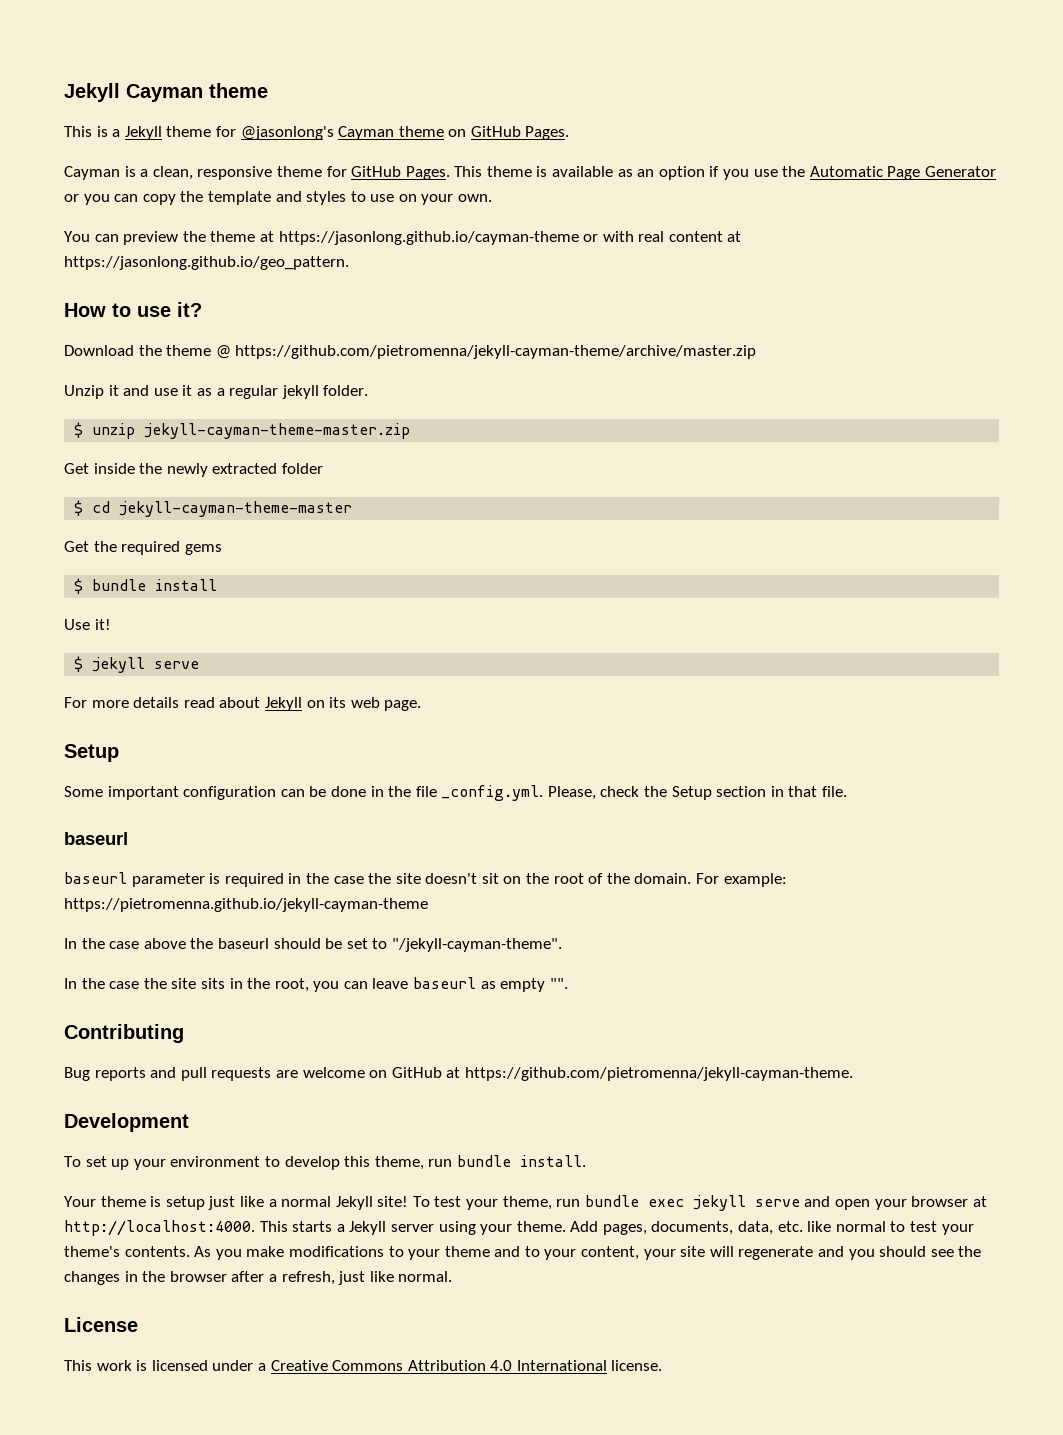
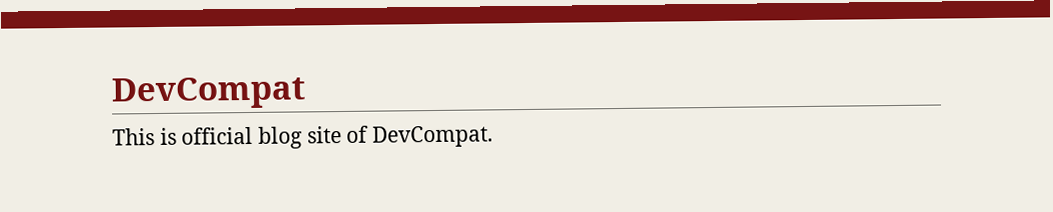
- Jekyll Cayman theme
+ DevCompat
- This is a Jekyll theme for @jasonlong's Cayman theme on GitHub Pages.
- Cayman is a clean, responsive theme for GitHub Pages. This theme is available as an option if you use the Automatic Page Generator or you can copy the template and styles to use on your own.
- You can preview the theme at https://jasonlong.github.io/cayman-theme or with real content at https://jasonlong.github.io/geo_pattern.
- How to use it?
- Download the theme @ https://github.com/pietromenna/jekyll-cayman-theme/archive/master.zip
- Unzip it and use it as a regular jekyll folder.
- $ unzip jekyll-cayman-theme-master.zip
- Get inside the newly extracted folder
- $ cd jekyll-cayman-theme-master
- Get the required gems
- $ bundle install
- Use it!
- $ jekyll serve
- For more details read about Jekyll on its web page.
- Setup
- Some important configuration can be done in the file _config.yml. Please, check the Setup section in that file.
- baseurl
- baseurl parameter is required in the case the site doesn't sit on the root of the domain. For example: https://pietromenna.github.io/jekyll-cayman-theme
- In the case above the baseurl should be set to "/jekyll-cayman-theme".
- In the case the site sits in the root, you can leave baseurl as empty "".
- Contributing
- Bug reports and pull requests are welcome on GitHub at https://github.com/pietromenna/jekyll-cayman-theme.
- Development
- To set up your environment to develop this theme, run bundle install.
- Your theme is setup just like a normal Jekyll site! To test your theme, run bundle exec jekyll serve and open your browser at http://localhost:4000. This starts a Jekyll server using your theme. Add pages, documents, data, etc. like normal to test your theme's contents. As you make modifications to your theme and to your content, your site will regenerate and you should see the changes in the browser after a refresh, just like normal.
- License
- This work is licensed under a Creative Commons Attribution 4.0 International license.
+ This is official blog site of DevCompat.

